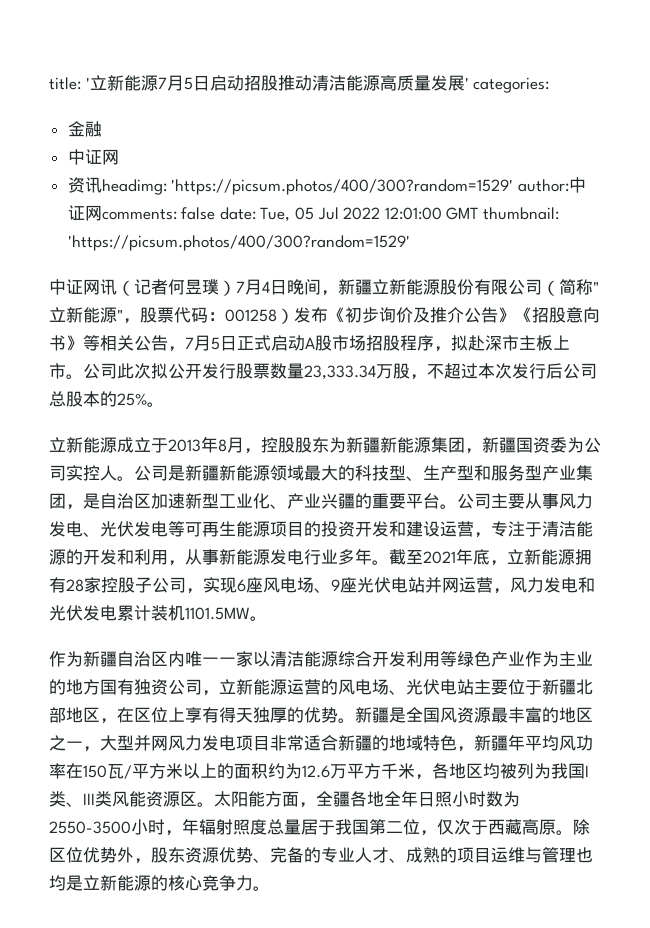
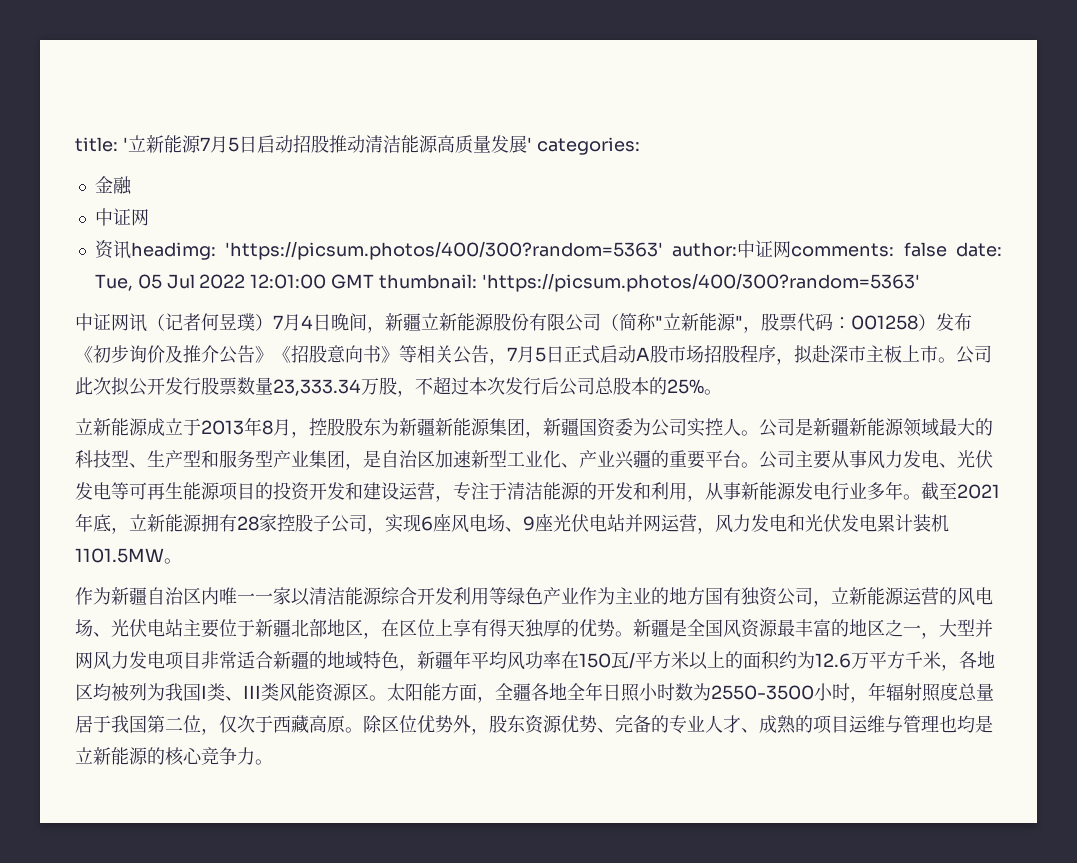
- 资讯headimg: 'https://picsum.photos/400/300?random=1529' author:中证网comments: false date: Tue, 05 Jul 2022 12:01:00 GMT thumbnail: 'https://picsum.photos/400/300?random=1529'
+ 资讯headimg: 'https://picsum.photos/400/300?random=5363' author:中证网comments: false date: Tue, 05 Jul 2022 12:01:00 GMT thumbnail: 'https://picsum.photos/400/300?random=5363'

